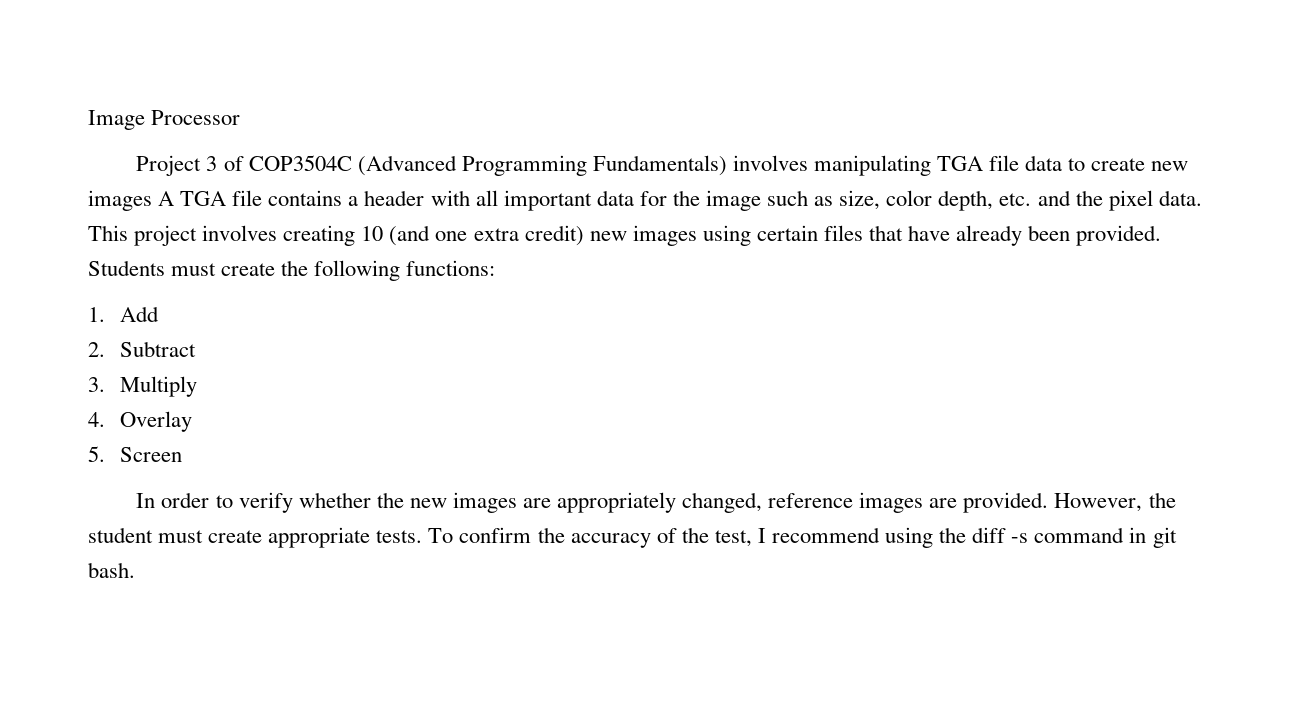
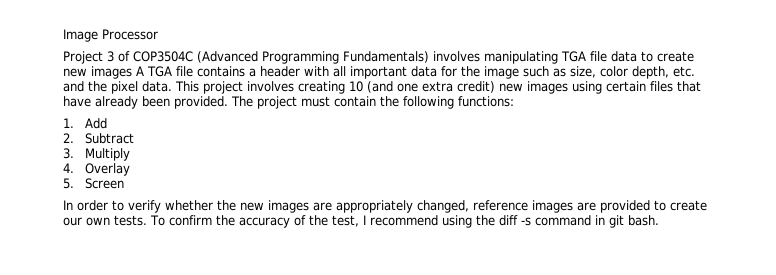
- Students must create the following functions:
+ The project must contain the following functions:
- In order to verify whether the new images are appropriately changed, reference images are provided. However, the student must create appropriate tests.
+ In order to verify whether the new images are appropriately changed, reference images are provided to create our own tests.

